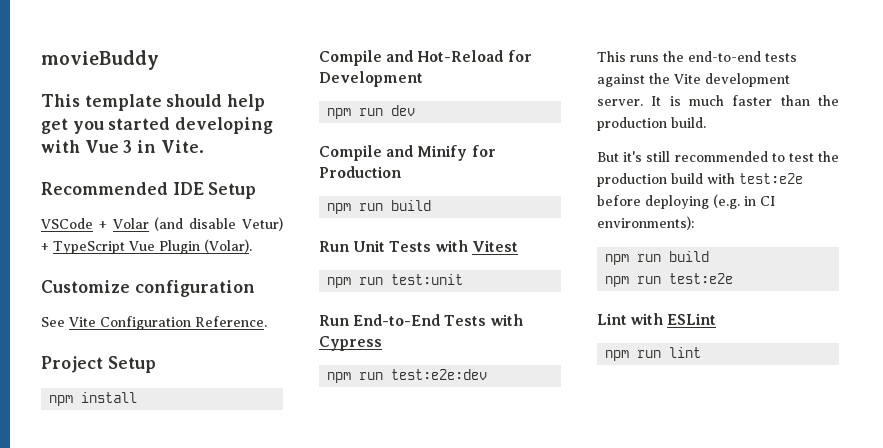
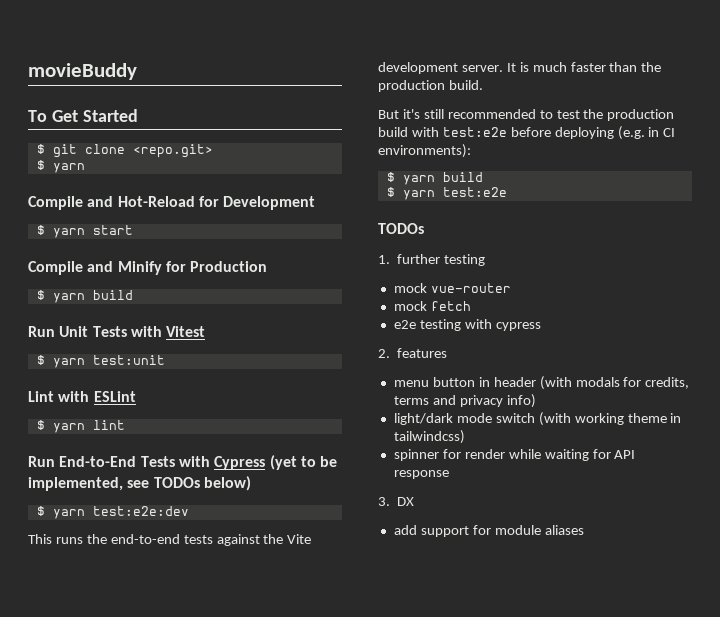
- This template should help get you started developing with Vue 3 in Vite.
- Recommended IDE Setup
- VSCode + Volar (and disable Vetur) + TypeScript Vue Plugin (Volar).
- Customize configuration
- See Vite Configuration Reference.
- Project Setup
- npm install
+ To Get Started
+ $ git clone <repo.git>
+ $ yarn
- npm run dev
+ $ yarn start
  Compile and Minify for Production
- npm run build
+ $ yarn build
- npm run test:unit
+ $ yarn test:unit
+ Lint with ESLint
+ $ yarn lint
- Run End-to-End Tests with Cypress
- npm run test:e2e:dev
+ Run End-to-End Tests with Cypress (yet to be implemented, see TODOs below)
+ $ yarn test:e2e:dev
  But it's still recommended to test the production build with test:e2e before deploying (e.g. in CI environments):
- npm run build
- npm run test:e2e
- Lint with ESLint
- npm run lint
+ $ yarn build
+ $ yarn test:e2e
+ TODOs
+ 1. further testing
+ mock vue-router
+ mock fetch
+ e2e testing with cypress
+ 2. features
+ menu button in header (with modals for credits, terms and privacy info)
+ light/dark mode switch (with working theme in tailwindcss)
+ spinner for render while waiting for API response
+ 3. DX
+ add support for module aliases

